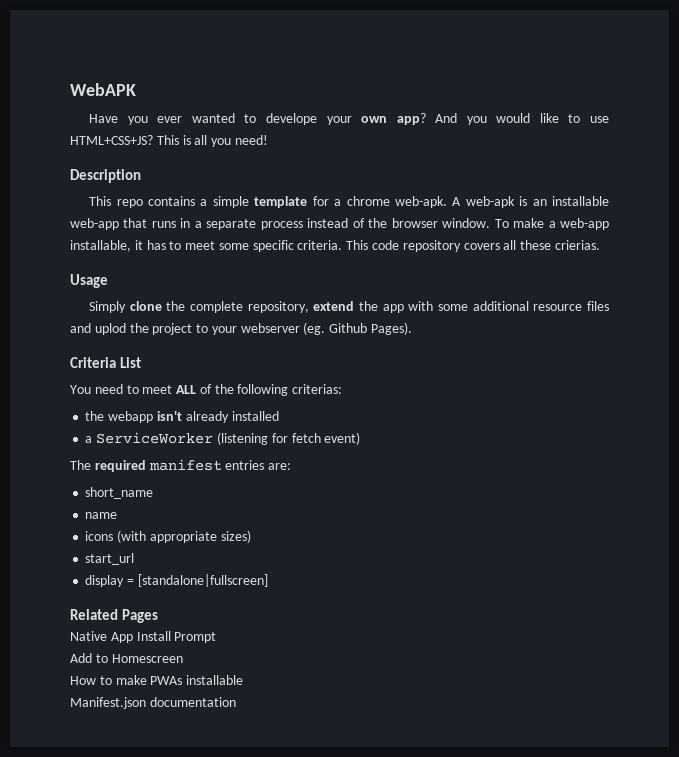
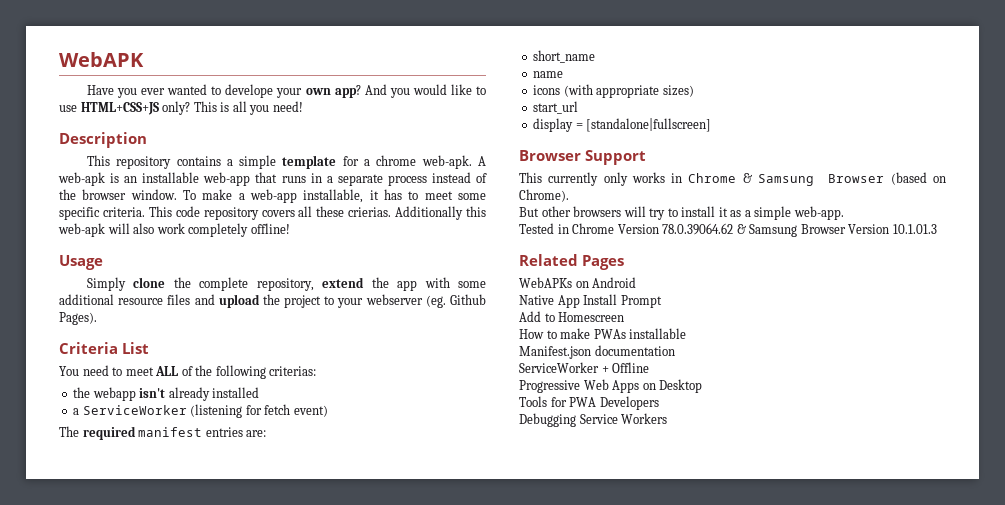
- And you would like to use HTML+CSS+JS?
+ And you would like to use HTML+CSS+JS only?
- This repo contains a simple template for a chrome web-apk.
+ This repository contains a simple template for a chrome web-apk.
+ Additionally this web-apk will also work completely offline!
- Simply clone the complete repository, extend the app with some additional resource files and uplod the project to your webserver (eg. Github Pages).
+ Simply clone the complete repository, extend the app with some additional resource files and upload the project to your webserver (eg. Github Pages).
+ Browser Support
+ This currently only works in Chrome & Samsung Browser (based on Chrome).
+ But other browsers will try to install it as a simple web-app.
+ Tested in Chrome Version 78.0.39064.62 & Samsung Browser Version 10.1.01.3
+ WebAPKs on Android
+ ServiceWorker + Offline
+ Progressive Web Apps on Desktop
+ Tools for PWA Developers
+ Debugging Service Workers

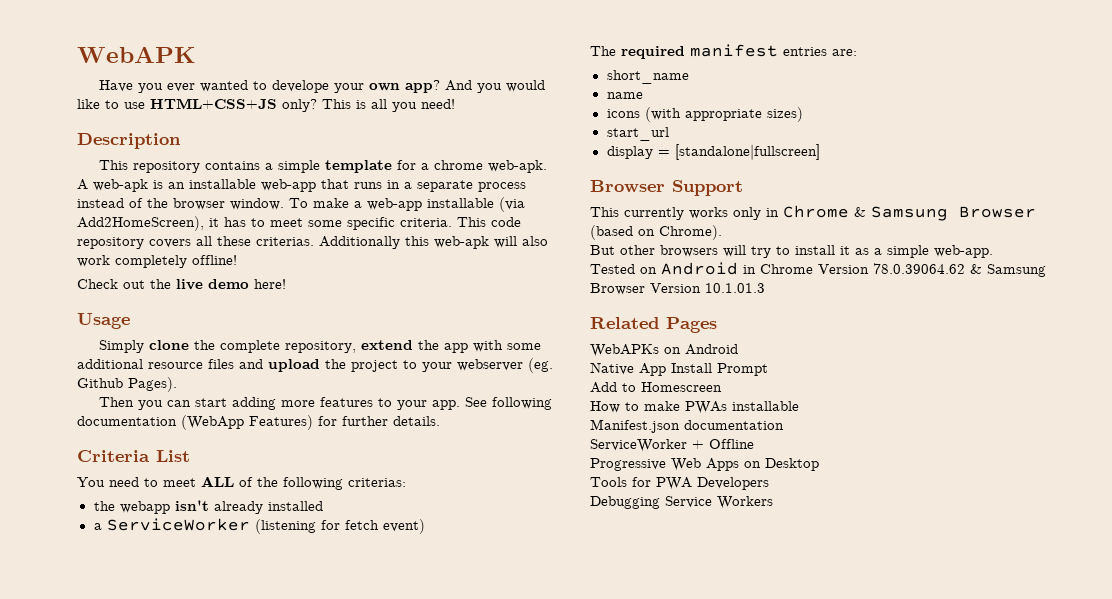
- To make a web-app installable, it has to meet some specific criteria.
+ To make a web-app installable (via Add2HomeScreen), it has to meet some specific criteria.
- This code repository covers all these crierias.
+ This code repository covers all these criterias.
+ Check out the live demo here!
+ Then you can start adding more features to your app. See following documentation (WebApp Features) for further details.
- This currently only works in Chrome & Samsung Browser (based on Chrome).
+ This currently works only in Chrome & Samsung Browser (based on Chrome).
- Tested in Chrome Version 78.0.39064.62 & Samsung Browser Version 10.1.01.3
+ Tested on Android in Chrome Version 78.0.39064.62 & Samsung Browser Version 10.1.01.3

